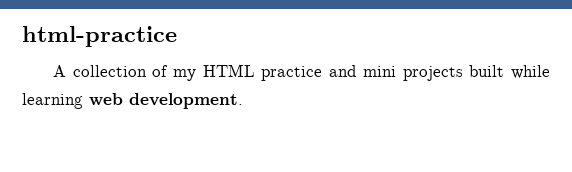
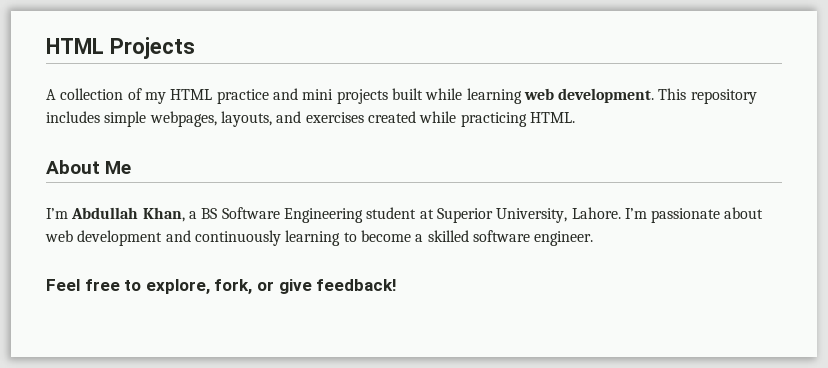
- html-practice
+ HTML Projects
+ This repository includes simple webpages, layouts, and exercises created while practicing HTML.
+ About Me
+ I’m Abdullah Khan, a BS Software Engineering student at Superior University, Lahore. I’m passionate about web development and continuously learning to become a skilled software engineer.
+ Feel free to explore, fork, or give feedback!

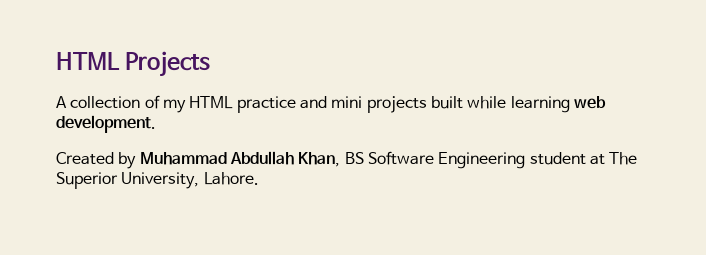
- A collection of my HTML practice and mini projects built while learning web development. This repository includes simple webpages, layouts, and exercises created while practicing HTML.
- About Me
- I’m Abdullah Khan, a BS Software Engineering student at Superior University, Lahore. I’m passionate about web development and continuously learning to become a skilled software engineer.
- Feel free to explore, fork, or give feedback!
+ A collection of my HTML practice and mini projects built while learning web development.
+ Created by Muhammad Abdullah Khan, BS Software Engineering student at The Superior University, Lahore.

